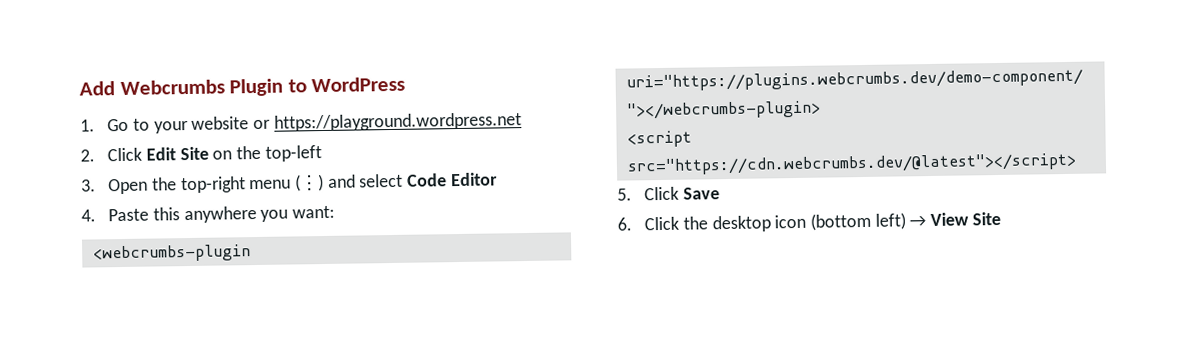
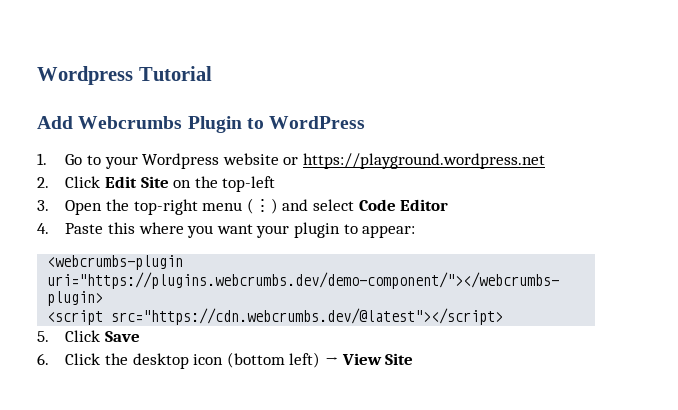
+ Wordpress Tutorial
- 1. Go to your website or https://playground.wordpress.net
+ 1. Go to your Wordpress website or https://playground.wordpress.net
- 4. Paste this anywhere you want:
+ 4. Paste this where you want your plugin to appear:

